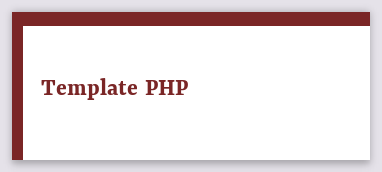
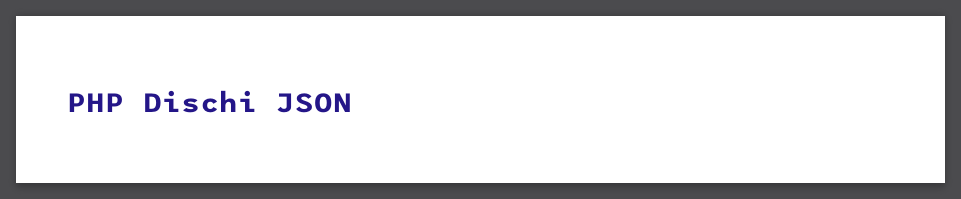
- Template PHP
+ PHP Dischi JSON

